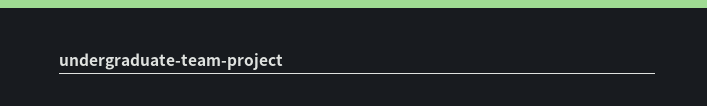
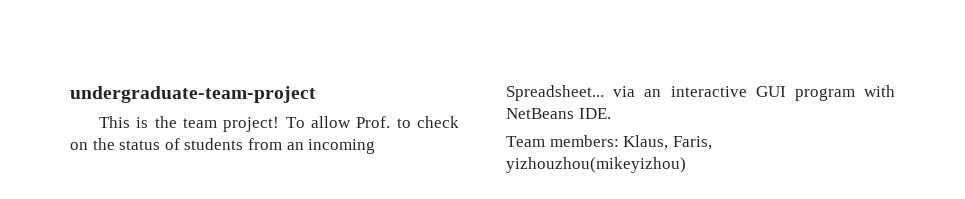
+ This is the team project! To allow Prof. to check on the status of students from an incoming Spreadsheet... via an interactive GUI program with NetBeans IDE.
+ Team members: Klaus, Faris, yizhouzhou(mikeyizhou)

